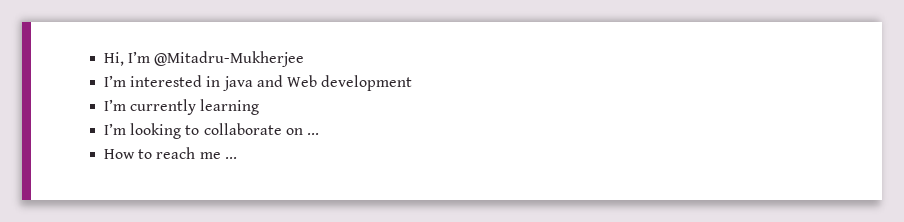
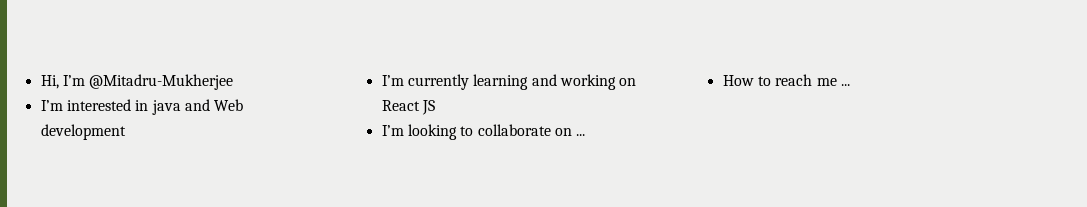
- I’m currently learning
+ I’m currently learning and working on React JS

